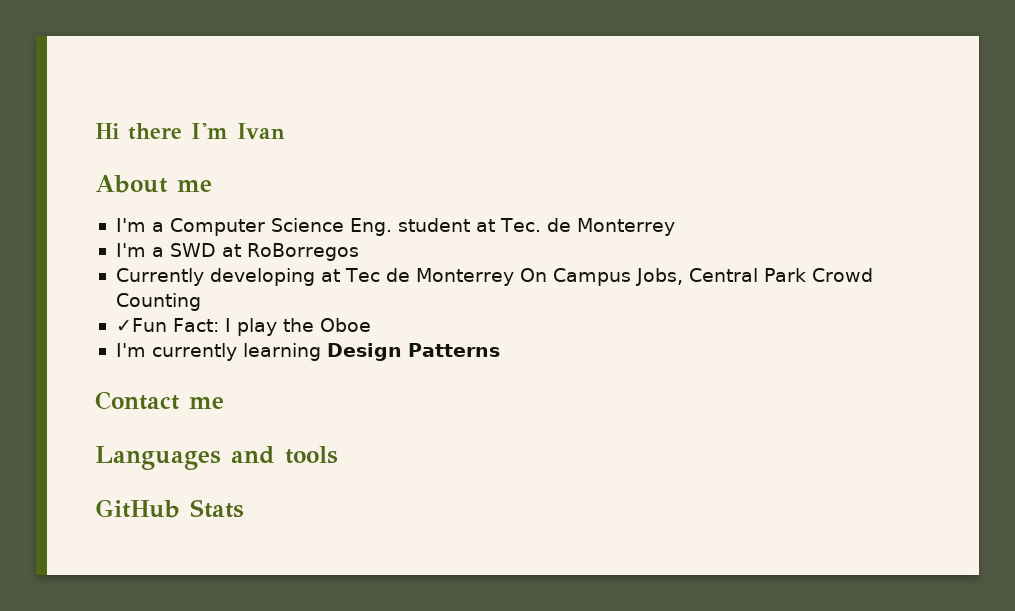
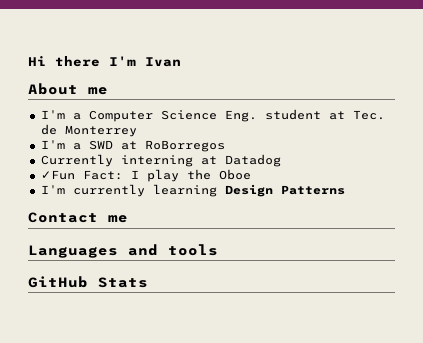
- Currently developing at Tec de Monterrey On Campus Jobs, Central Park Crowd Counting
+ Currently interning at Datadog

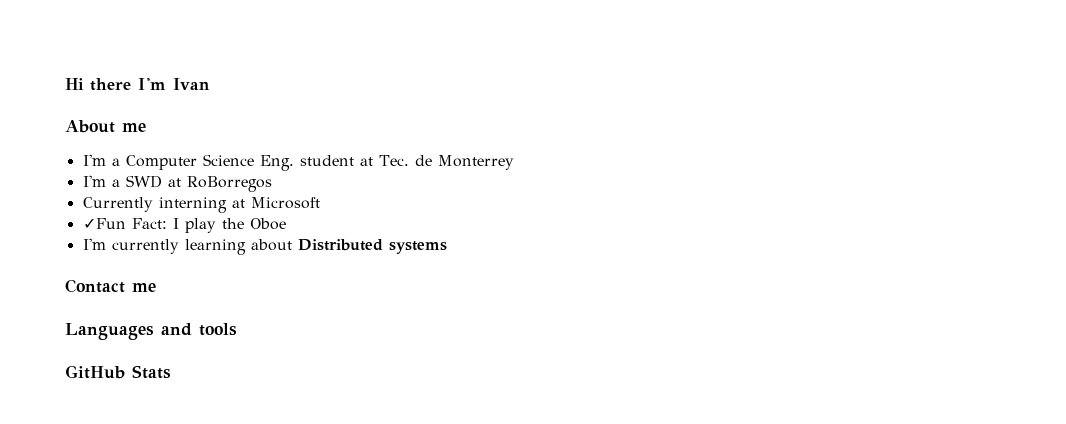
- Currently interning at Datadog
+ Currently interning at Microsoft
- I'm currently learning Design Patterns
+ I'm currently learning about Distributed systems

